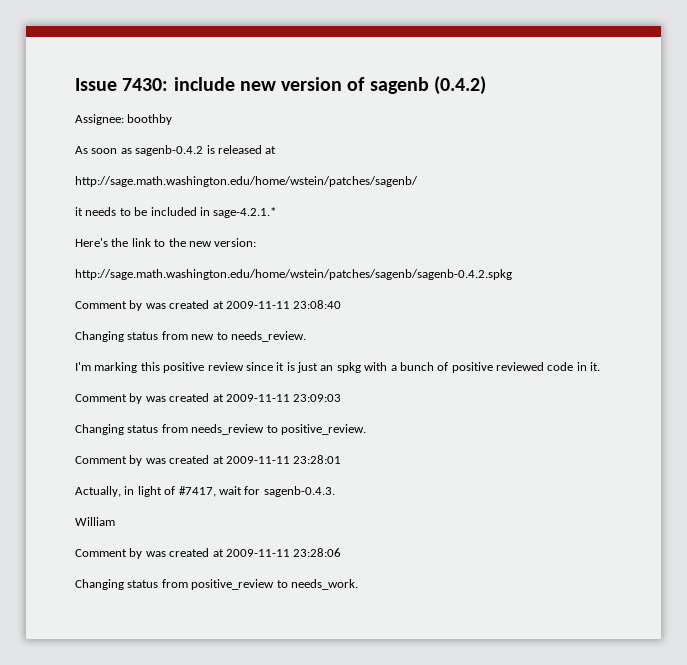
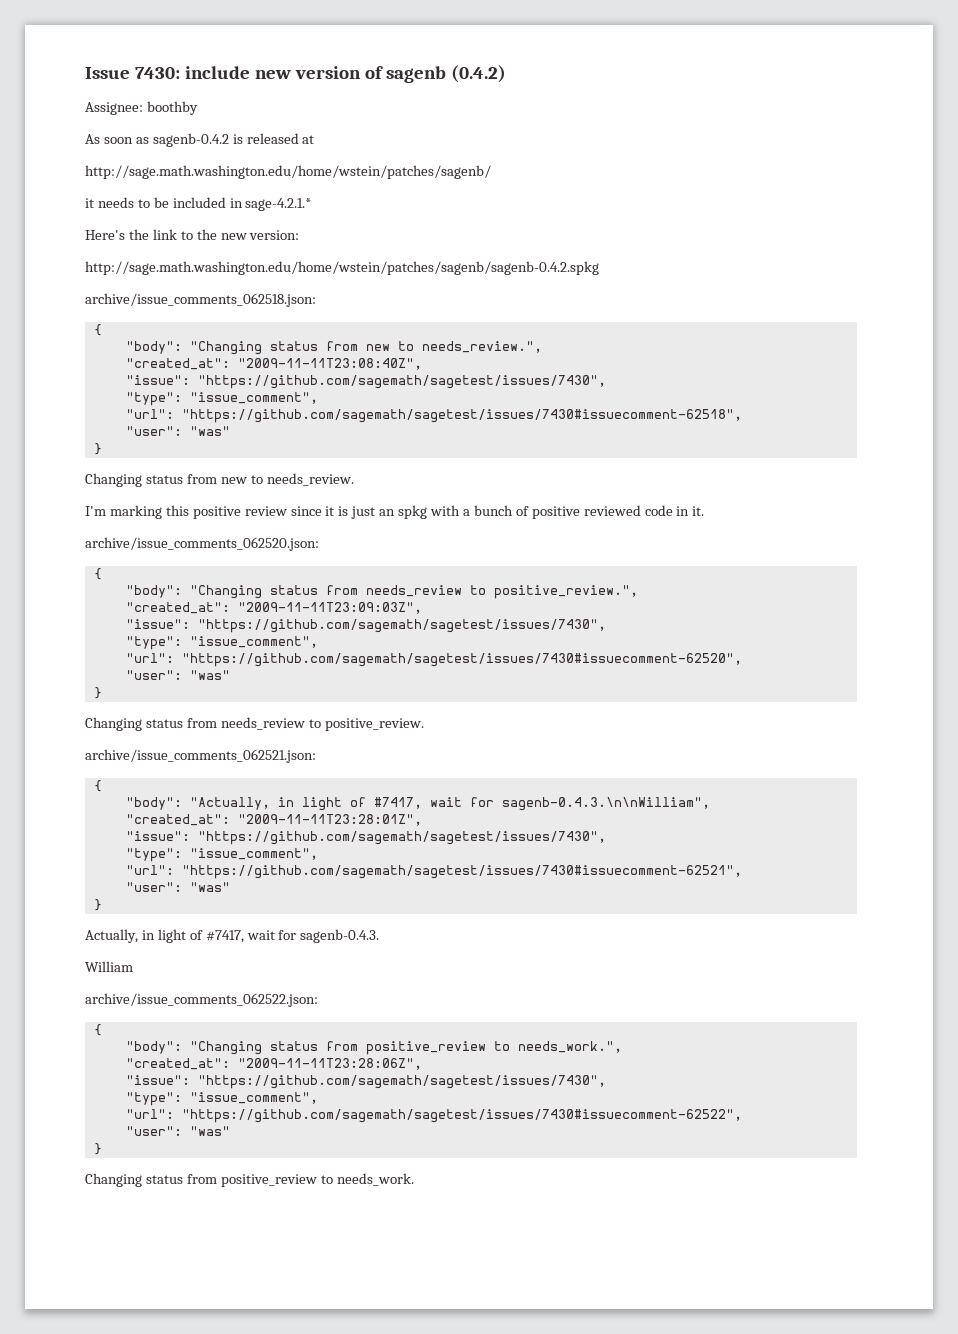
- Comment by was created at 2009-11-11 23:08:40
+ archive/issue_comments_062518.json:
+ {
+ "body": "Changing status from new to needs_review.",
+ "created_at": "2009-11-11T23:08:40Z",
+ "issue": "https://github.com/sagemath/sagetest/issues/7430",
+ "type": "issue_comment",
+ "url": "https://github.com/sagemath/sagetest/issues/7430#issuecomment-62518",
+ "user": "was"
+ }
- Comment by was created at 2009-11-11 23:09:03
+ archive/issue_comments_062520.json:
+ {
+ "body": "Changing status from needs_review to positive_review.",
+ "created_at": "2009-11-11T23:09:03Z",
+ "issue": "https://github.com/sagemath/sagetest/issues/7430",
+ "type": "issue_comment",
+ "url": "https://github.com/sagemath/sagetest/issues/7430#issuecomment-62520",
+ "user": "was"
+ }
- Comment by was created at 2009-11-11 23:28:01
+ archive/issue_comments_062521.json:
+ {
+ "body": "Actually, in light of #7417, wait for sagenb-0.4.3.\n\nWilliam",
+ "created_at": "2009-11-11T23:28:01Z",
+ "issue": "https://github.com/sagemath/sagetest/issues/7430",
+ "type": "issue_comment",
+ "url": "https://github.com/sagemath/sagetest/issues/7430#issuecomment-62521",
+ "user": "was"
+ }
- Comment by was created at 2009-11-11 23:28:06
+ archive/issue_comments_062522.json:
+ {
+ "body": "Changing status from positive_review to needs_work.",
+ "created_at": "2009-11-11T23:28:06Z",
+ "issue": "https://github.com/sagemath/sagetest/issues/7430",
+ "type": "issue_comment",
+ "url": "https://github.com/sagemath/sagetest/issues/7430#issuecomment-62522",
+ "user": "was"
+ }

